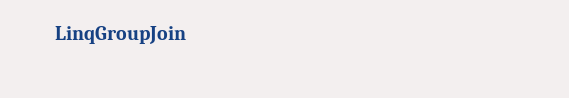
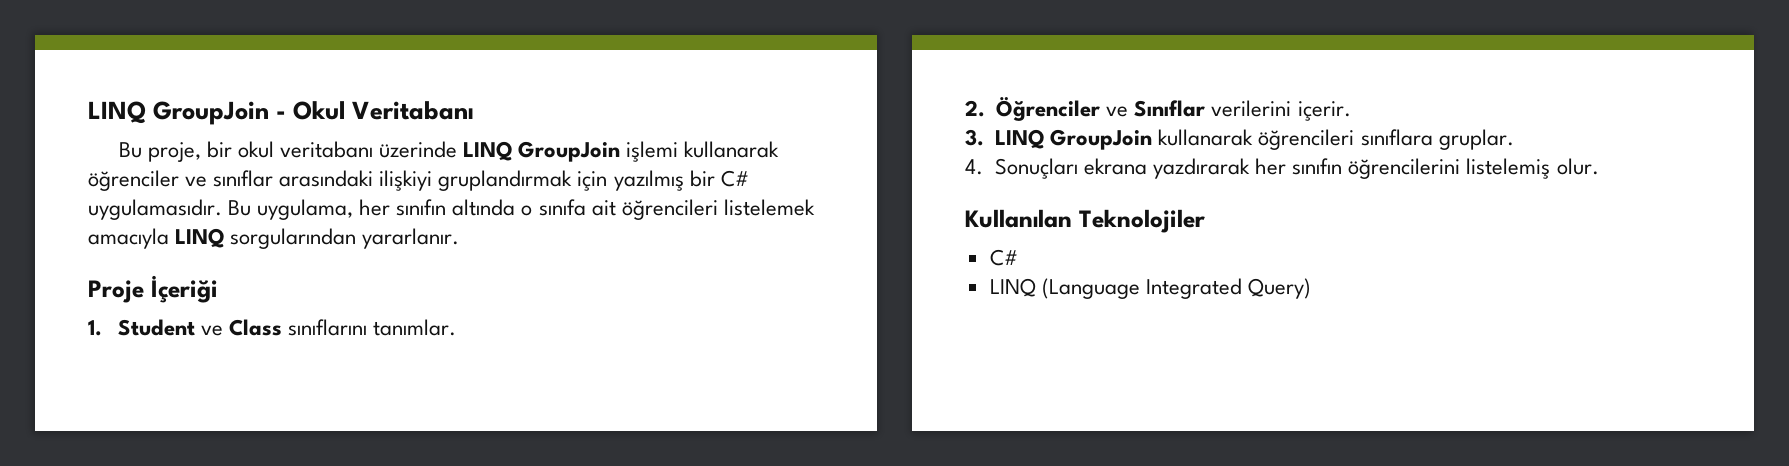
- LinqGroupJoin
+ LINQ GroupJoin - Okul Veritabanı
+ Bu proje, bir okul veritabanı üzerinde LINQ GroupJoin işlemi kullanarak öğrenciler ve sınıflar arasındaki ilişkiyi gruplandırmak için yazılmış bir C# uygulamasıdır. Bu uygulama, her sınıfın altında o sınıfa ait öğrencileri listelemek amacıyla LINQ sorgularından yararlanır.
+ Proje İçeriği
+ 1. Student ve Class sınıflarını tanımlar.
+ 2. Öğrenciler ve Sınıflar verilerini içerir.
+ 3. LINQ GroupJoin kullanarak öğrencileri sınıflara gruplar.
+ 4. Sonuçları ekrana yazdırarak her sınıfın öğrencilerini listelemiş olur.
+ Kullanılan Teknolojiler
+ C#
+ LINQ (Language Integrated Query)

